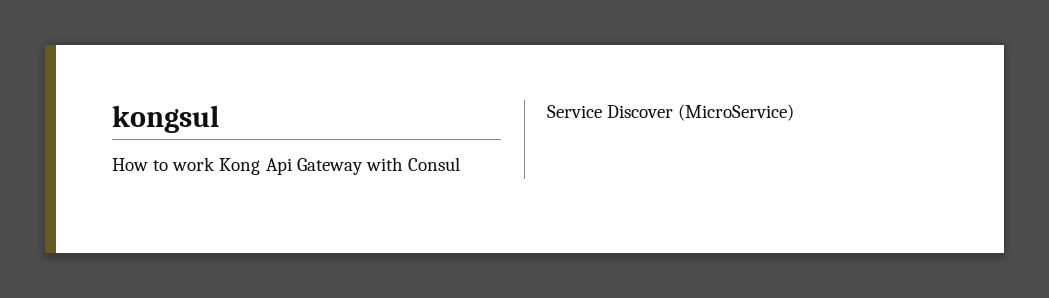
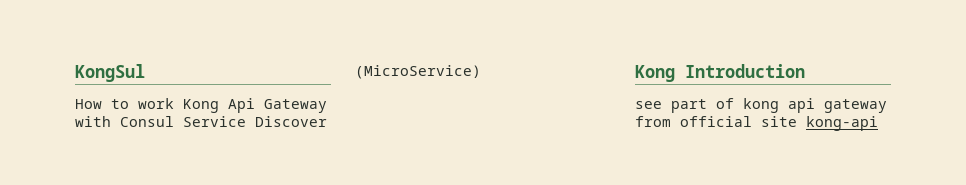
- kongsul
+ KongSul
+ Kong Introduction
+ see part of kong api gateway from official site kong-api

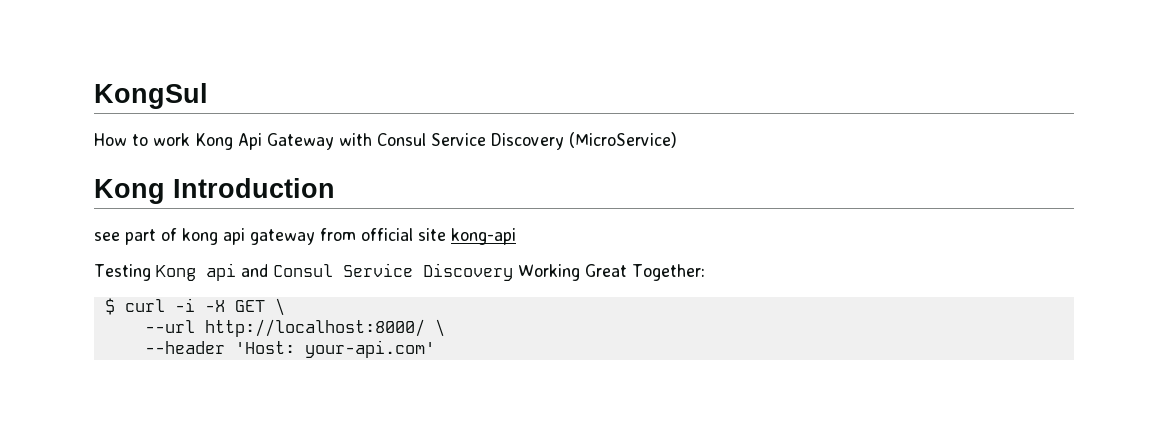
- How to work Kong Api Gateway with Consul Service Discover (MicroService)
+ How to work Kong Api Gateway with Consul Service Discovery (MicroService)
+ Testing Kong api and Consul Service Discovery Working Great Together:
+ $ curl -i -X GET \
+ --url http://localhost:8000/ \
+ --header 'Host: your-api.com'

